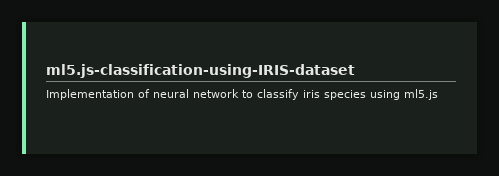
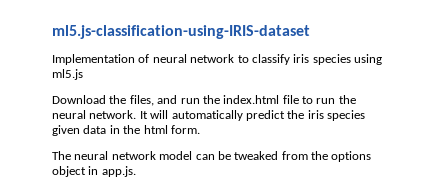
+ Download the files, and run the index.html file to run the neural network. It will automatically predict the iris species given data in the html form.
+ The neural network model can be tweaked from the options object in app.js.

